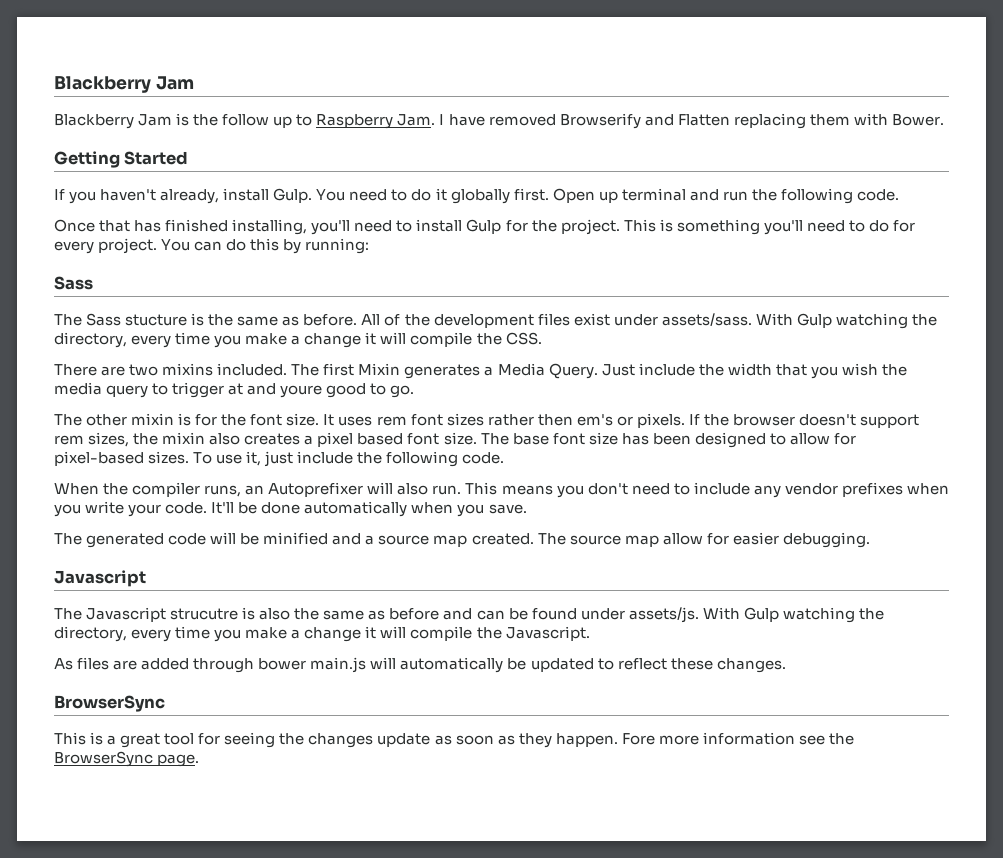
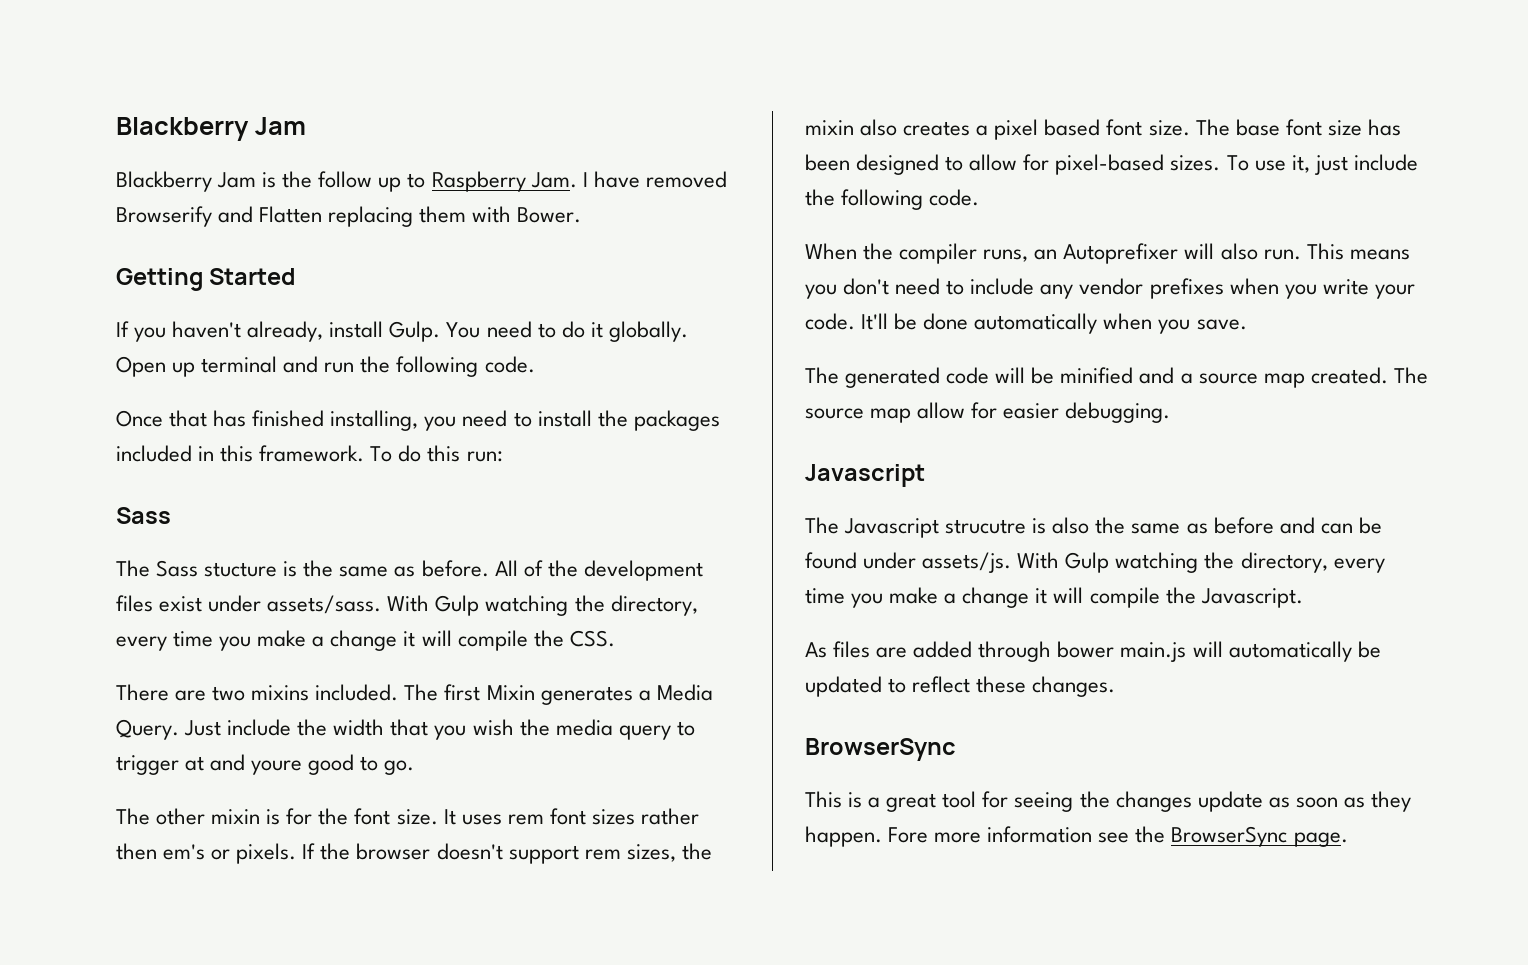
- You need to do it globally first.
+ You need to do it globally.
- Once that has finished installing, you'll need to install Gulp for the project. This is something you'll need to do for every project. You can do this by running:
+ Once that has finished installing, you need to install the packages included in this framework. To do this run:

